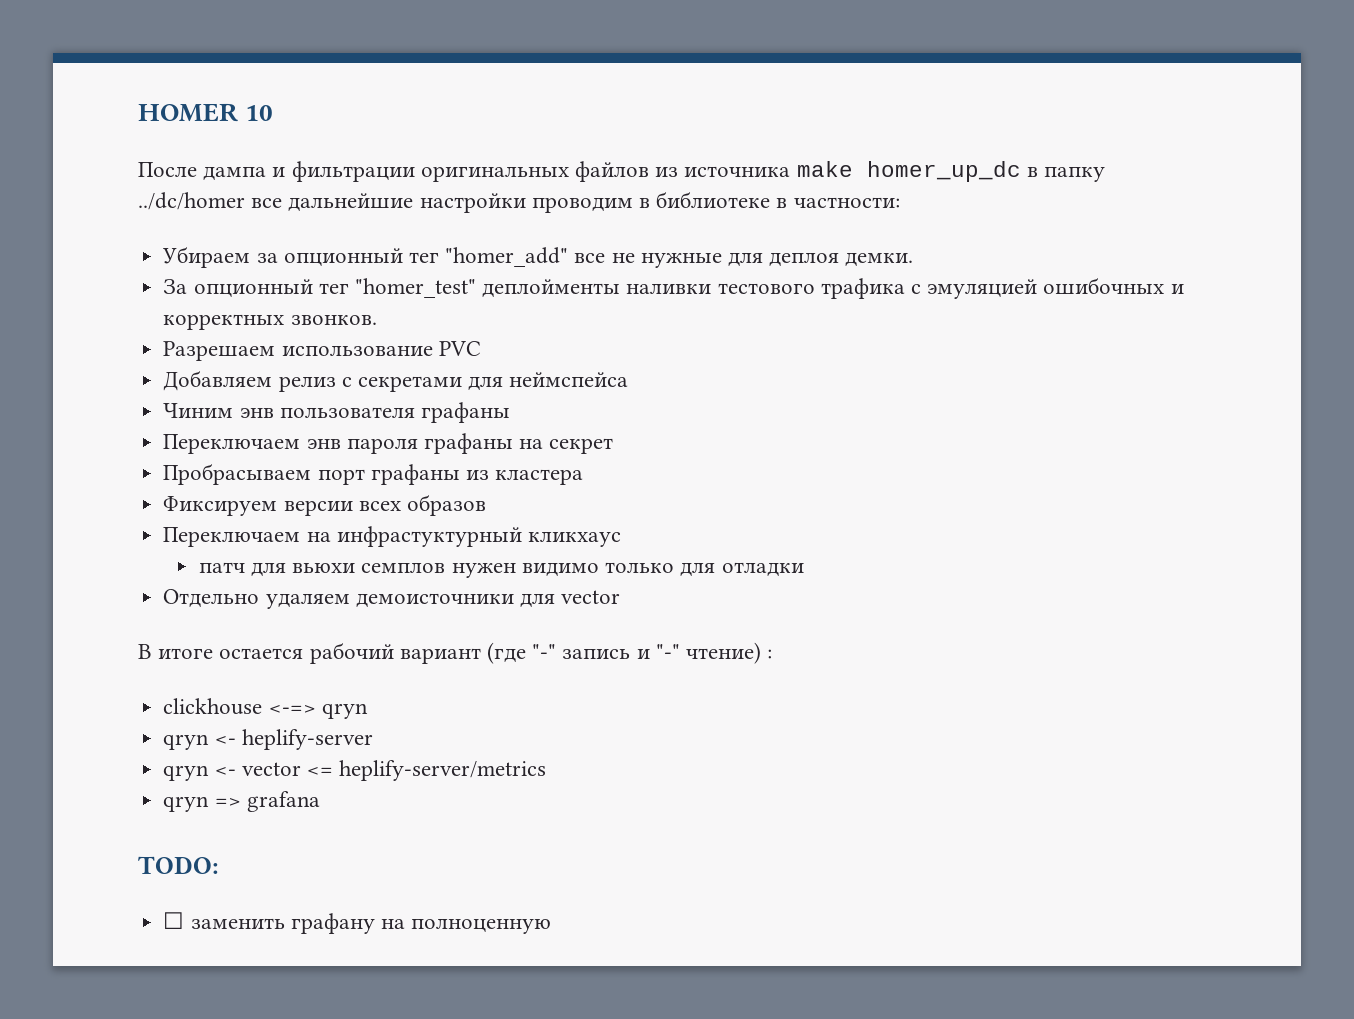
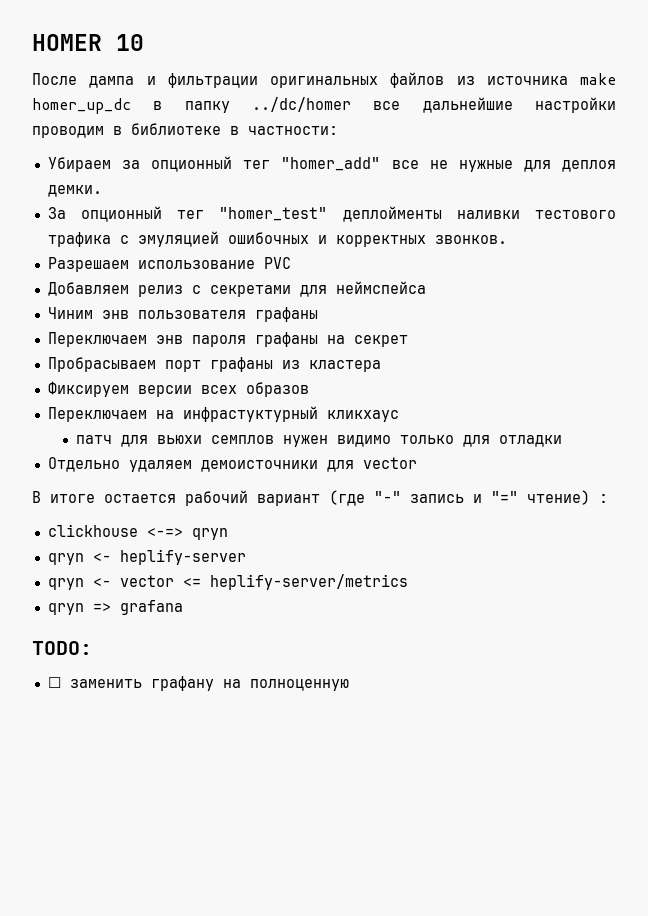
- В итоге остается рабочий вариант (где "-" запись и "-" чтение) :
+ В итоге остается рабочий вариант (где "-" запись и "=" чтение) :

